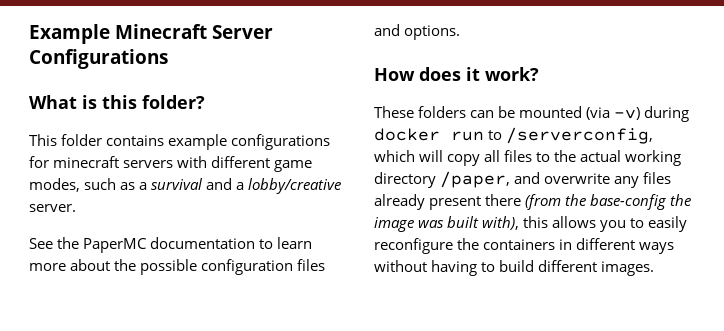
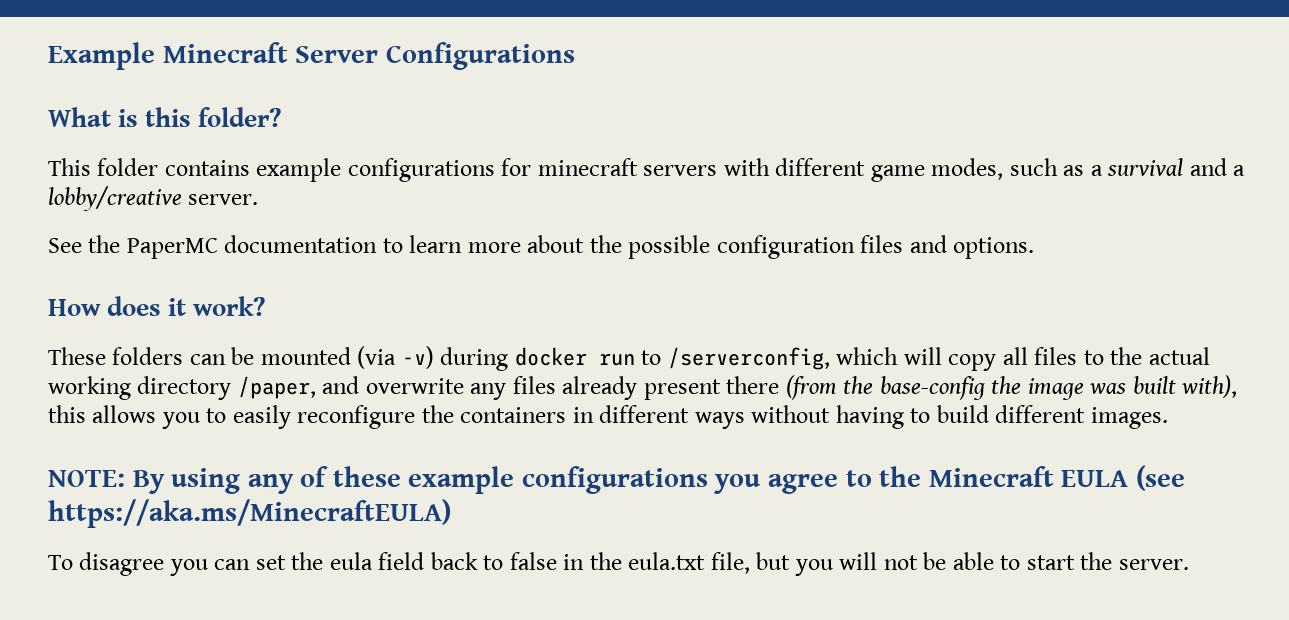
+ NOTE: By using any of these example configurations you agree to the Minecraft EULA (see https://aka.ms/MinecraftEULA)
+ To disagree you can set the eula field back to false in the eula.txt file, but you will not be able to start the server.

